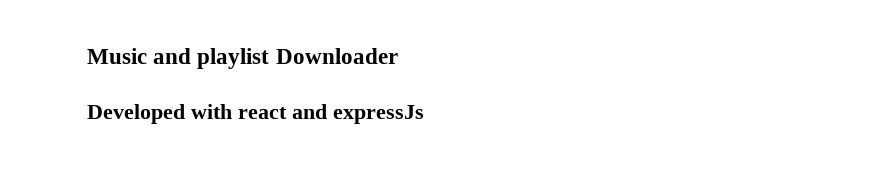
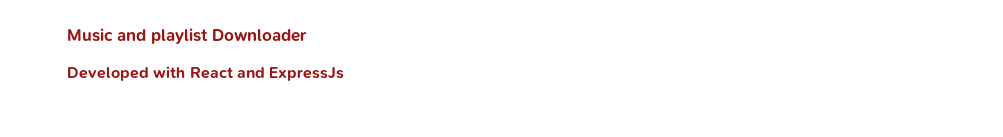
- Developed with react and expressJs
+ Developed with React and ExpressJs

